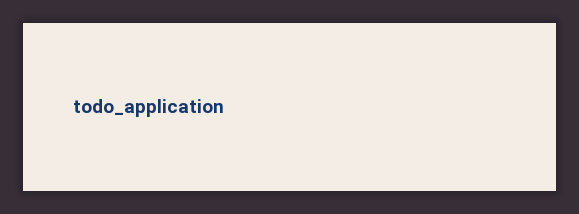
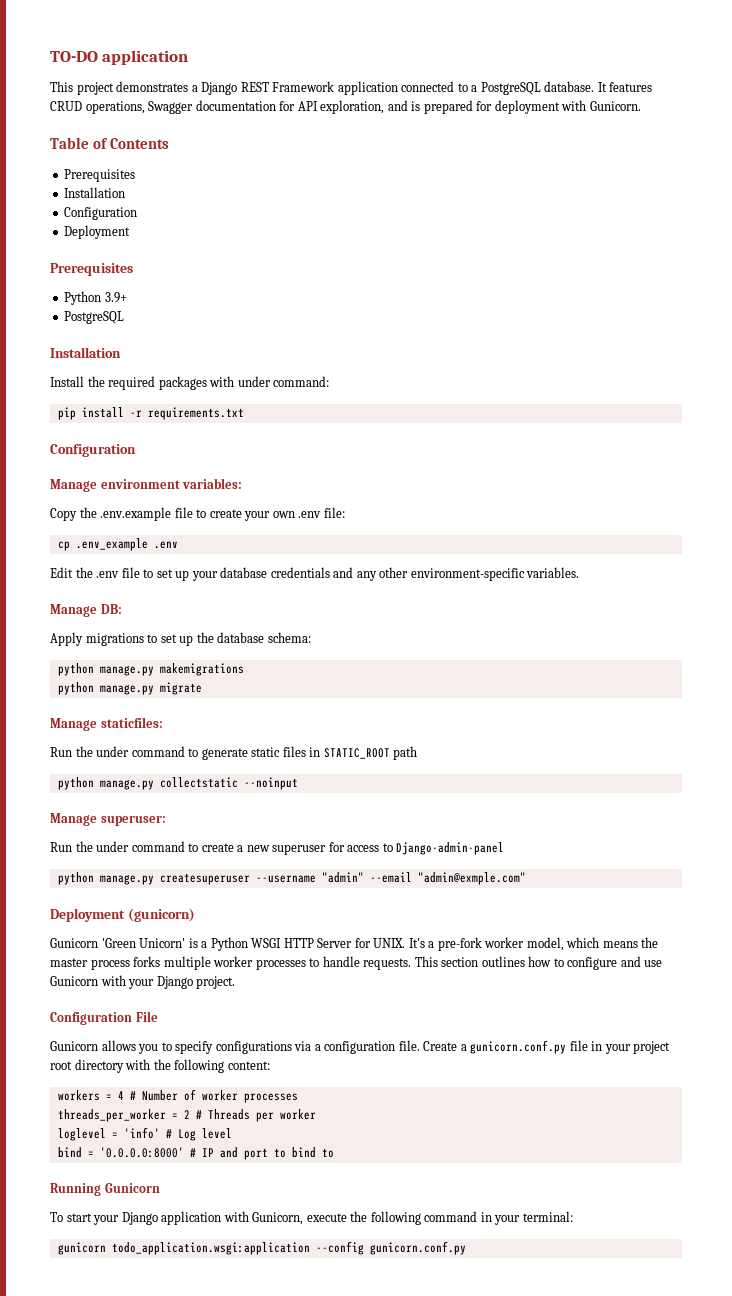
- todo_application
+ TO-DO application
+ This project demonstrates a Django REST Framework application connected to a PostgreSQL database. It features CRUD operations, Swagger documentation for API exploration, and is prepared for deployment with Gunicorn.
+ Table of Contents
+ Prerequisites
+ Installation
+ Configuration
+ Deployment
+ Prerequisites
+ Python 3.9+
+ PostgreSQL
+ Installation
+ Install the required packages with under command:
+ pip install -r requirements.txt
+ Configuration
+ Manage environment variables:
+ Copy the .env.example file to create your own .env file:
+ cp .env_example .env
+ Edit the .env file to set up your database credentials and any other environment-specific variables.
+ Manage DB:
+ Apply migrations to set up the database schema:
+ python manage.py makemigrations
+ python manage.py migrate
+ Manage staticfiles:
+ Run the under command to generate static files in STATIC_ROOT path
+ python manage.py collectstatic --noinput
+ Manage superuser:
+ Run the under command to create a new superuser for access to Django-admin-panel
+ python manage.py createsuperuser --username "admin" --email "admin@exmple.com"
+ Deployment (gunicorn)
+ Gunicorn 'Green Unicorn' is a Python WSGI HTTP Server for UNIX. It's a pre-fork worker model, which means the master process forks multiple worker processes to handle requests. This section outlines how to configure and use Gunicorn with your Django project.
+ Configuration File
+ Gunicorn allows you to specify configurations via a configuration file. Create a gunicorn.conf.py file in your project root directory with the following content:
+ workers = 4 # Number of worker processes
+ threads_per_worker = 2 # Threads per worker
+ loglevel = 'info' # Log level
+ bind = '0.0.0.0:8000' # IP and port to bind to
+ Running Gunicorn
+ To start your Django application with Gunicorn, execute the following command in your terminal:
+ gunicorn todo_application.wsgi:application --config gunicorn.conf.py

